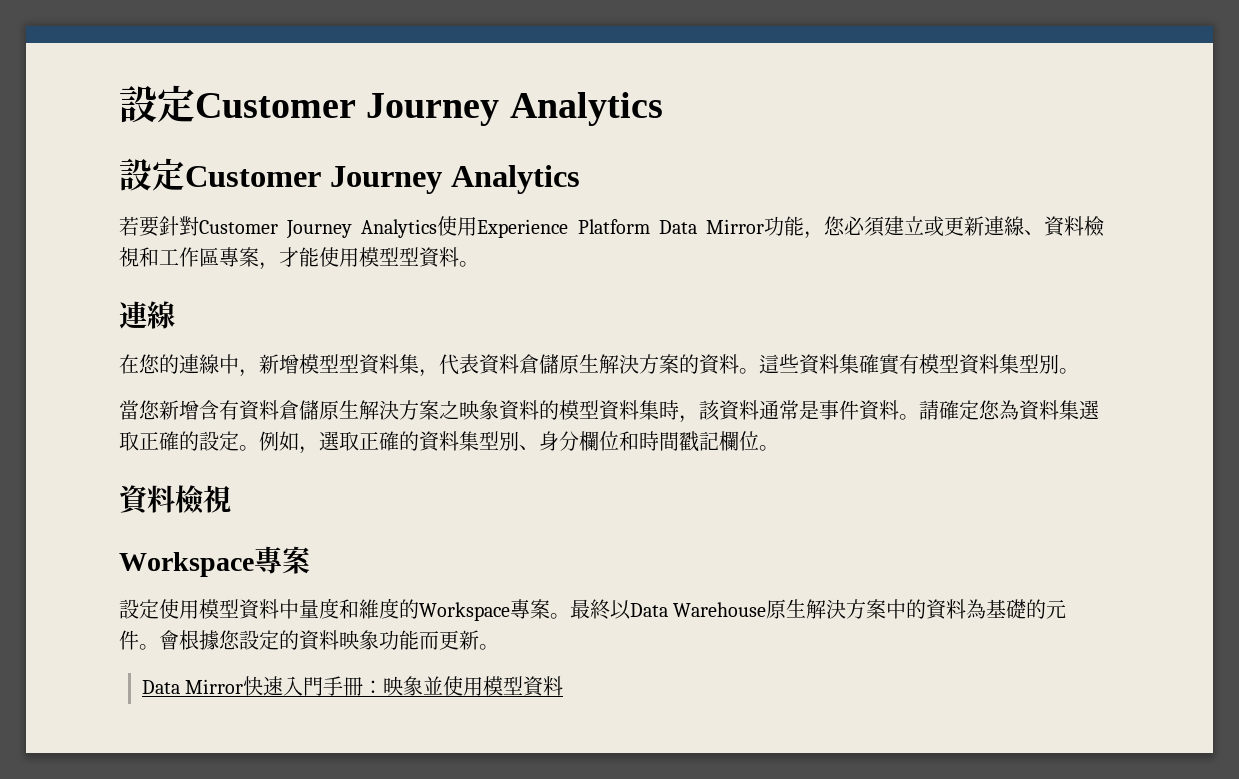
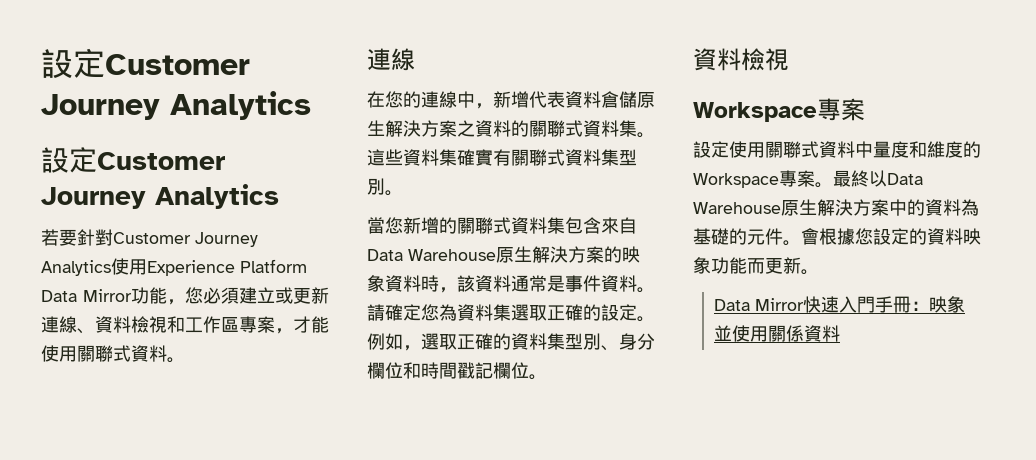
- 若要針對Customer Journey Analytics使用Experience Platform Data Mirror功能，您必須建立或更新連線、資料檢視和工作區專案，才能使用模型型資料。
+ 若要針對Customer Journey Analytics使用Experience Platform Data Mirror功能，您必須建立或更新連線、資料檢視和工作區專案，才能使用關聯式資料。
- 在您的連線中，新增模型型資料集，代表資料倉儲原生解決方案的資料。
+ 在您的連線中，新增代表資料倉儲原生解決方案之資料的關聯式資料集。
- 這些資料集確實有模型資料集型別。
+ 這些資料集確實有關聯式資料集型別。
- 當您新增含有資料倉儲原生解決方案之映象資料的模型資料集時，該資料通常是事件資料。
+ 當您新增的關聯式資料集包含來自Data Warehouse原生解決方案的映象資料時，該資料通常是事件資料。
- 設定使用模型資料中量度和維度的Workspace專案。
+ 設定使用關聯式資料中量度和維度的Workspace專案。
- Data Mirror快速入門手冊：映象並使用模型資料
+ Data Mirror快速入門手冊：映象並使用關係資料

